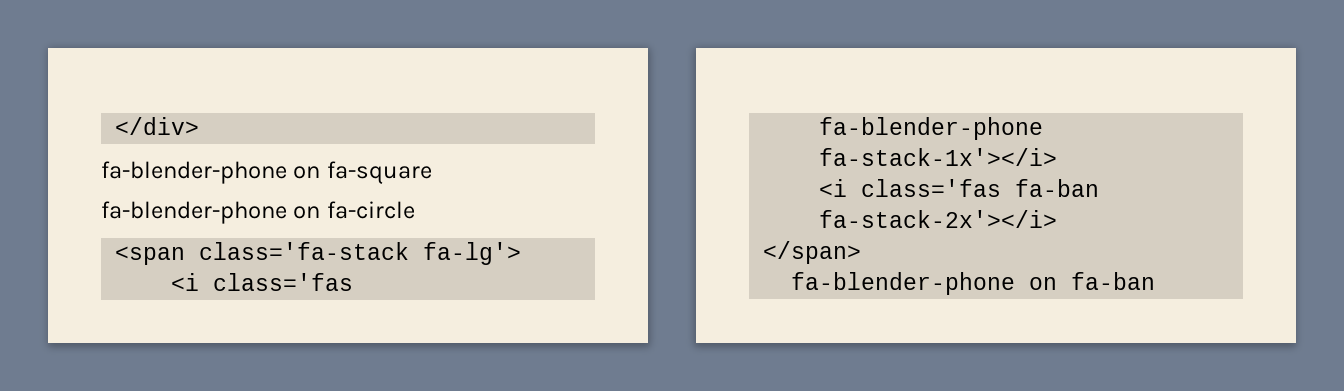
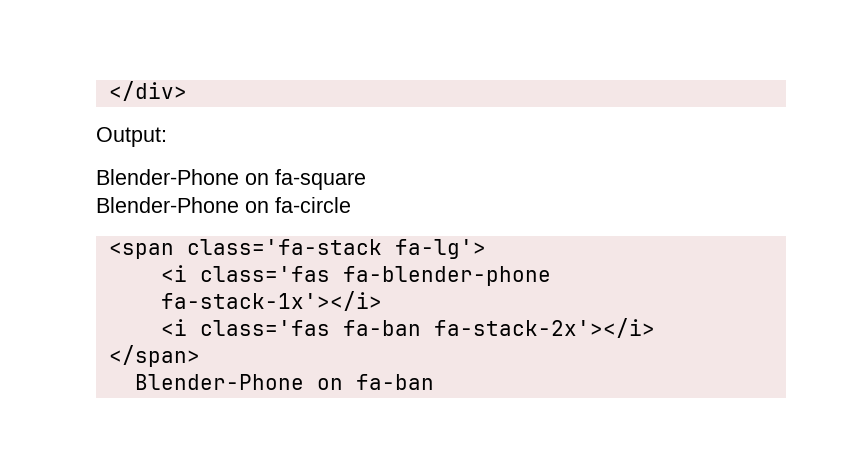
- fa-blender-phone on fa-square
+ Output:
+ Blender-Phone on fa-square
- fa-blender-phone on fa-circle
+ Blender-Phone on fa-circle
- fa-blender-phone on fa-ban
+ Blender-Phone on fa-ban

